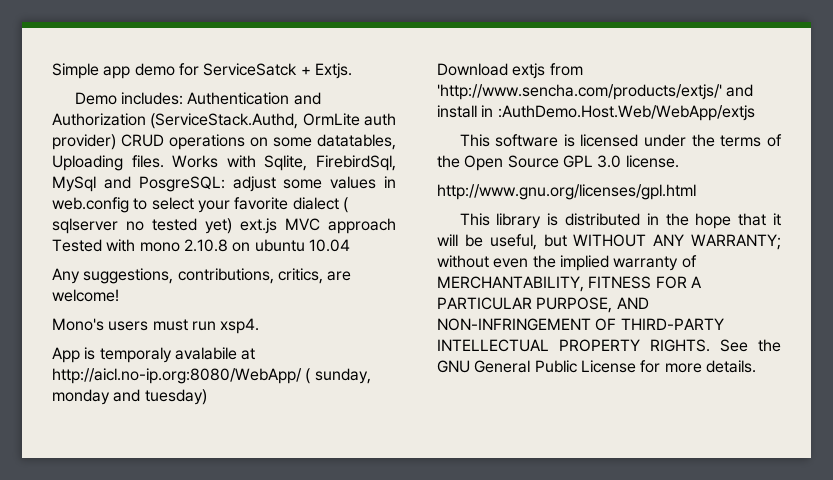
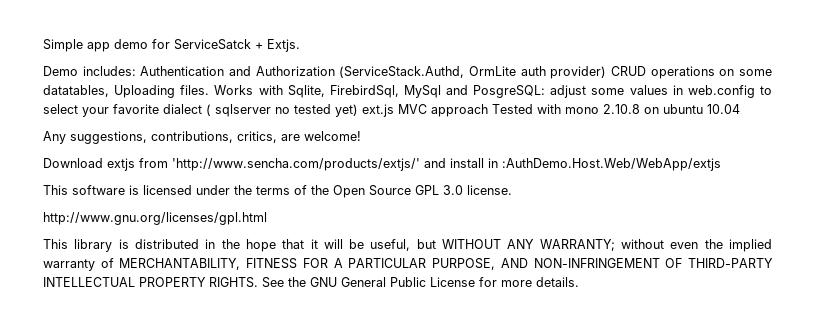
- Mono's users must run xsp4.
- App is temporaly avalabile at http://aicl.no-ip.org:8080/WebApp/ ( sunday, monday and tuesday)

